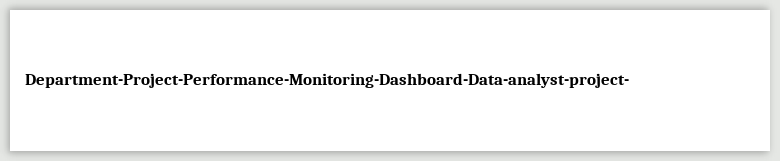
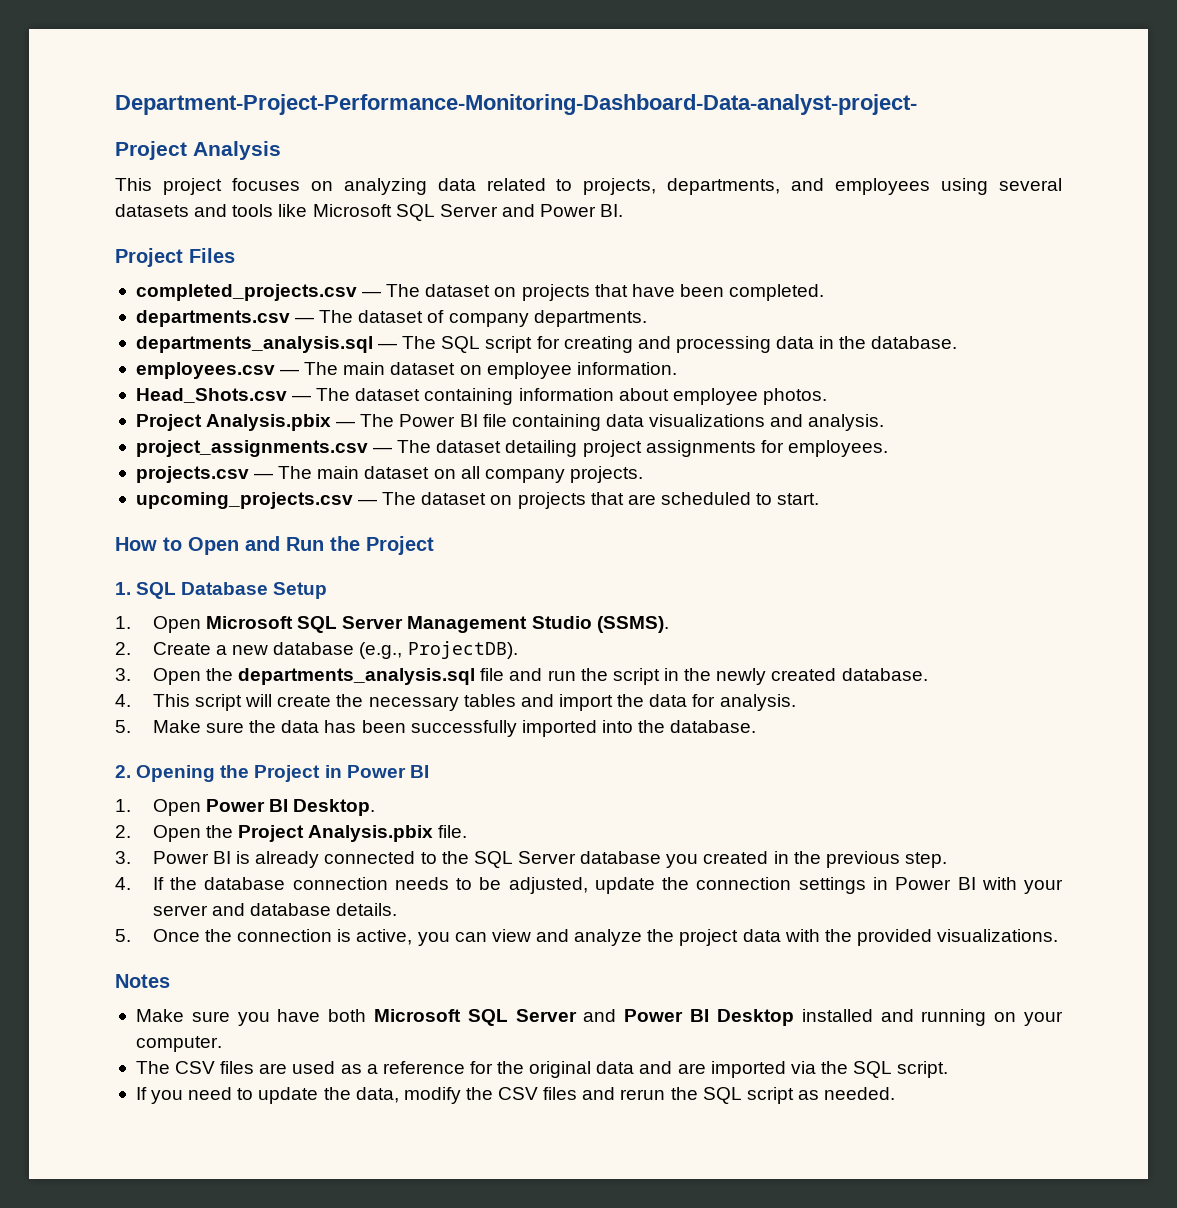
+ Project Analysis
+ This project focuses on analyzing data related to projects, departments, and employees using several datasets and tools like Microsoft SQL Server and Power BI.
+ Project Files
+ completed_projects.csv — The dataset on projects that have been completed.
+ departments.csv — The dataset of company departments.
+ departments_analysis.sql — The SQL script for creating and processing data in the database.
+ employees.csv — The main dataset on employee information.
+ Head_Shots.csv — The dataset containing information about employee photos.
+ Project Analysis.pbix — The Power BI file containing data visualizations and analysis.
+ project_assignments.csv — The dataset detailing project assignments for employees.
+ projects.csv — The main dataset on all company projects.
+ upcoming_projects.csv — The dataset on projects that are scheduled to start.
+ How to Open and Run the Project
+ 1. SQL Database Setup
+ 1. Open Microsoft SQL Server Management Studio (SSMS).
+ 2. Create a new database (e.g., ProjectDB).
+ 3. Open the departments_analysis.sql file and run the script in the newly created database.
+ 4. This script will create the necessary tables and import the data for analysis.
+ 5. Make sure the data has been successfully imported into the database.
+ 2. Opening the Project in Power BI
+ 1. Open Power BI Desktop.
+ 2. Open the Project Analysis.pbix file.
+ 3. Power BI is already connected to the SQL Server database you created in the previous step.
+ 4. If the database connection needs to be adjusted, update the connection settings in Power BI with your server and database details.
+ 5. Once the connection is active, you can view and analyze the project data with the provided visualizations.
+ Notes
+ Make sure you have both Microsoft SQL Server and Power BI Desktop installed and running on your computer.
+ The CSV files are used as a reference for the original data and are imported via the SQL script.
+ If you need to update the data, modify the CSV files and rerun the SQL script as needed.

